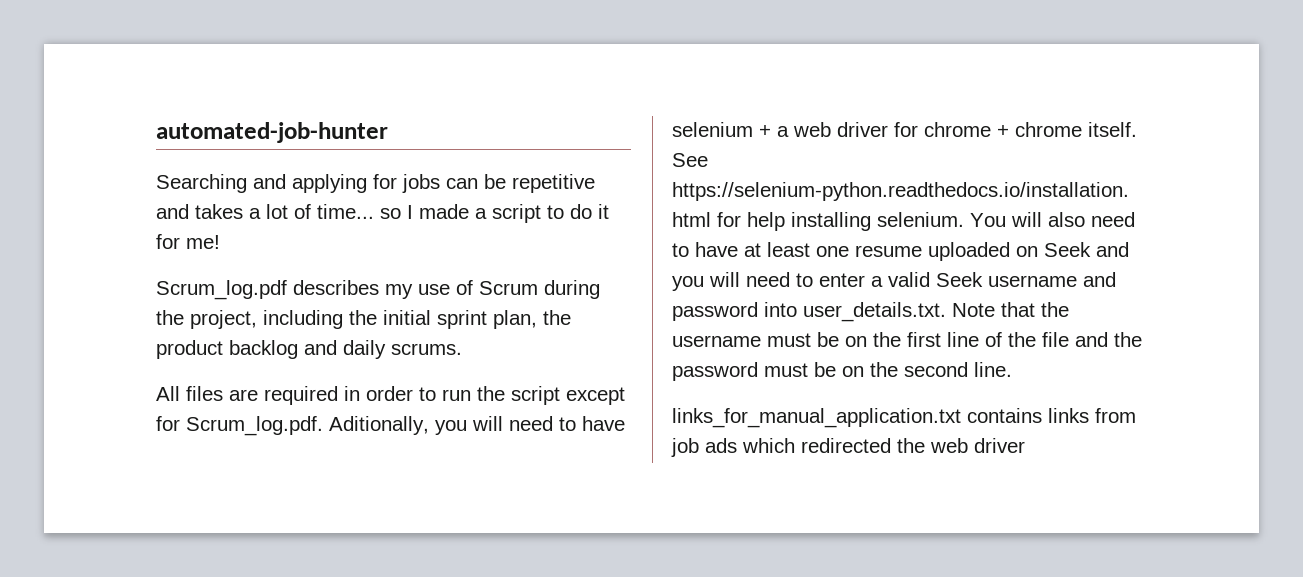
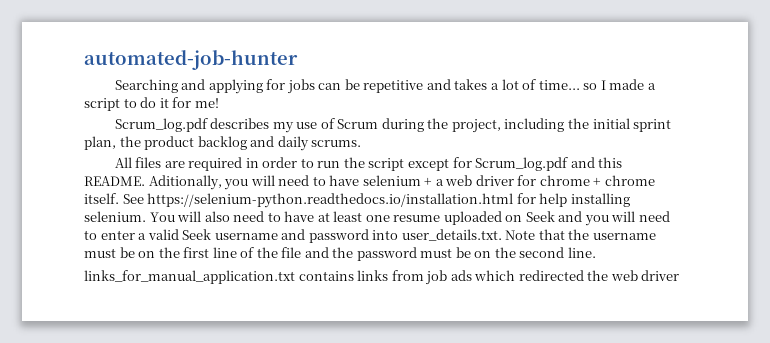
- All files are required in order to run the script except for Scrum_log.pdf. Aditionally, you will need to have selenium + a web driver for chrome + chrome itself.
+ All files are required in order to run the script except for Scrum_log.pdf and this README. Aditionally, you will need to have selenium + a web driver for chrome + chrome itself.

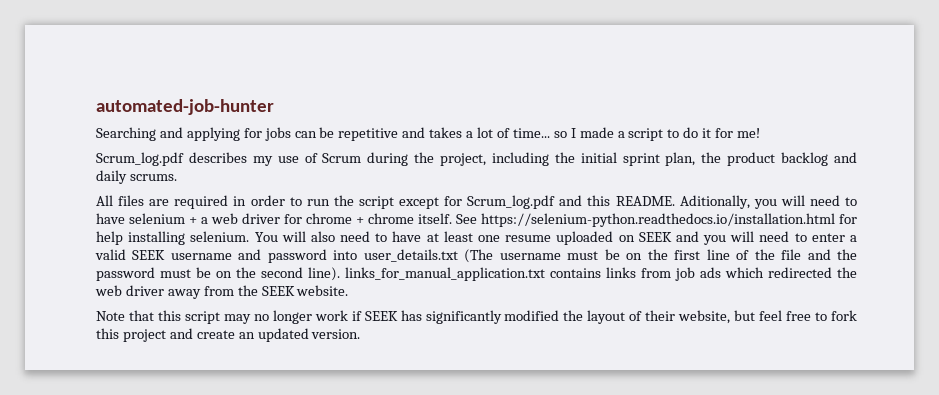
- You will also need to have at least one resume uploaded on Seek and you will need to enter a valid Seek username and password into user_details.txt. Note that the username must be on the first line of the file and the password must be on the second line.
- links_for_manual_application.txt contains links from job ads which redirected the web driver
+ You will also need to have at least one resume uploaded on SEEK and you will need to enter a valid SEEK username and password into user_details.txt (The username must be on the first line of the file and the password must be on the second line). links_for_manual_application.txt contains links from job ads which redirected the web driver away from the SEEK website.
+ Note that this script may no longer work if SEEK has significantly modified the layout of their website, but feel free to fork this project and create an updated version.

